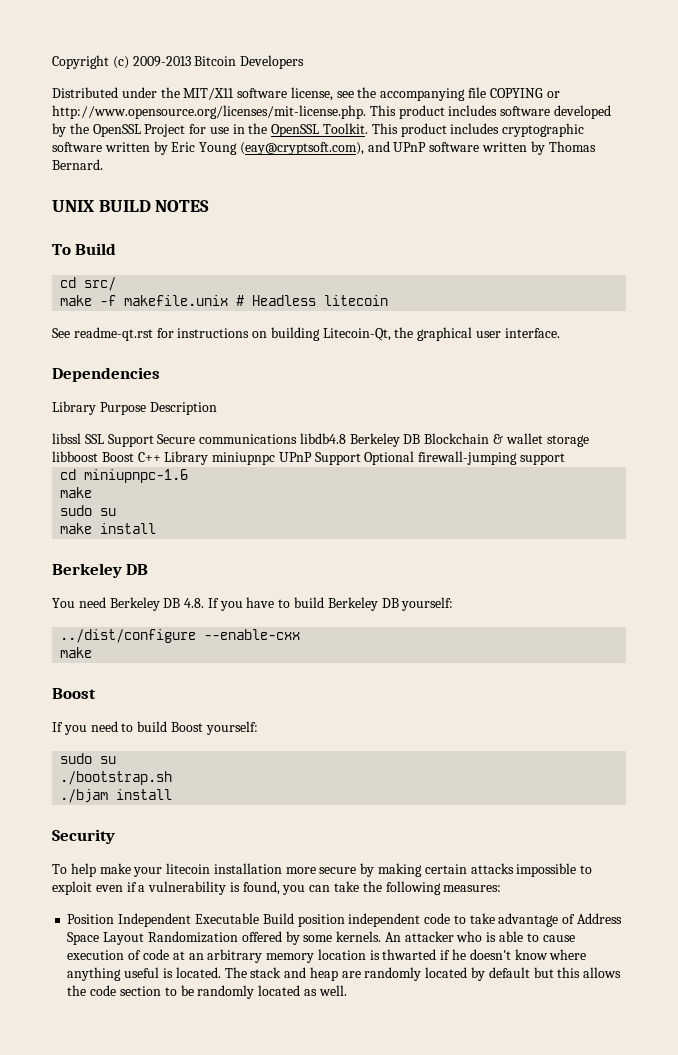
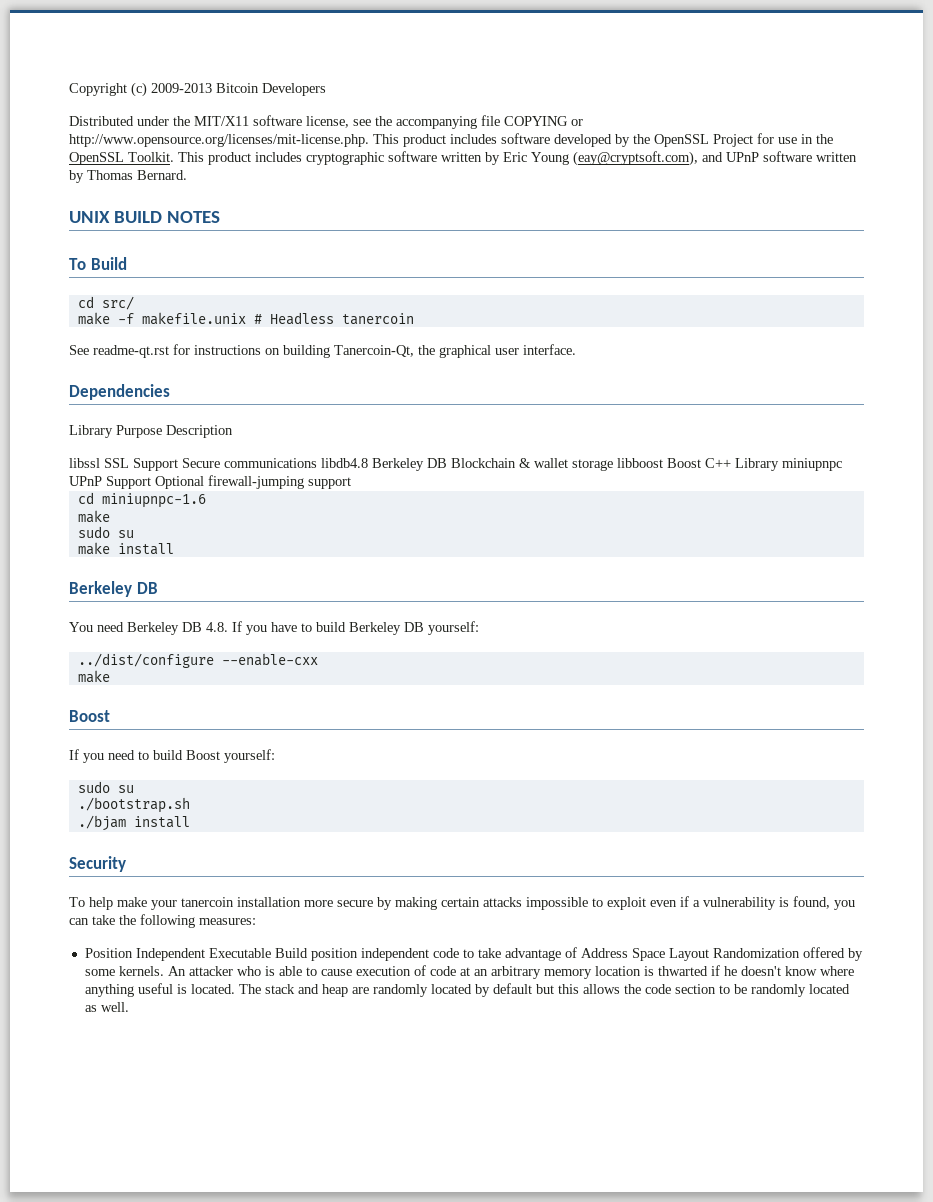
- make -f makefile.unix # Headless litecoin
+ make -f makefile.unix # Headless tanercoin
- See readme-qt.rst for instructions on building Litecoin-Qt, the graphical user interface.
+ See readme-qt.rst for instructions on building Tanercoin-Qt, the graphical user interface.
- To help make your litecoin installation more secure by making certain attacks impossible to exploit even if a vulnerability is found, you can take the following measures:
+ To help make your tanercoin installation more secure by making certain attacks impossible to exploit even if a vulnerability is found, you can take the following measures:

